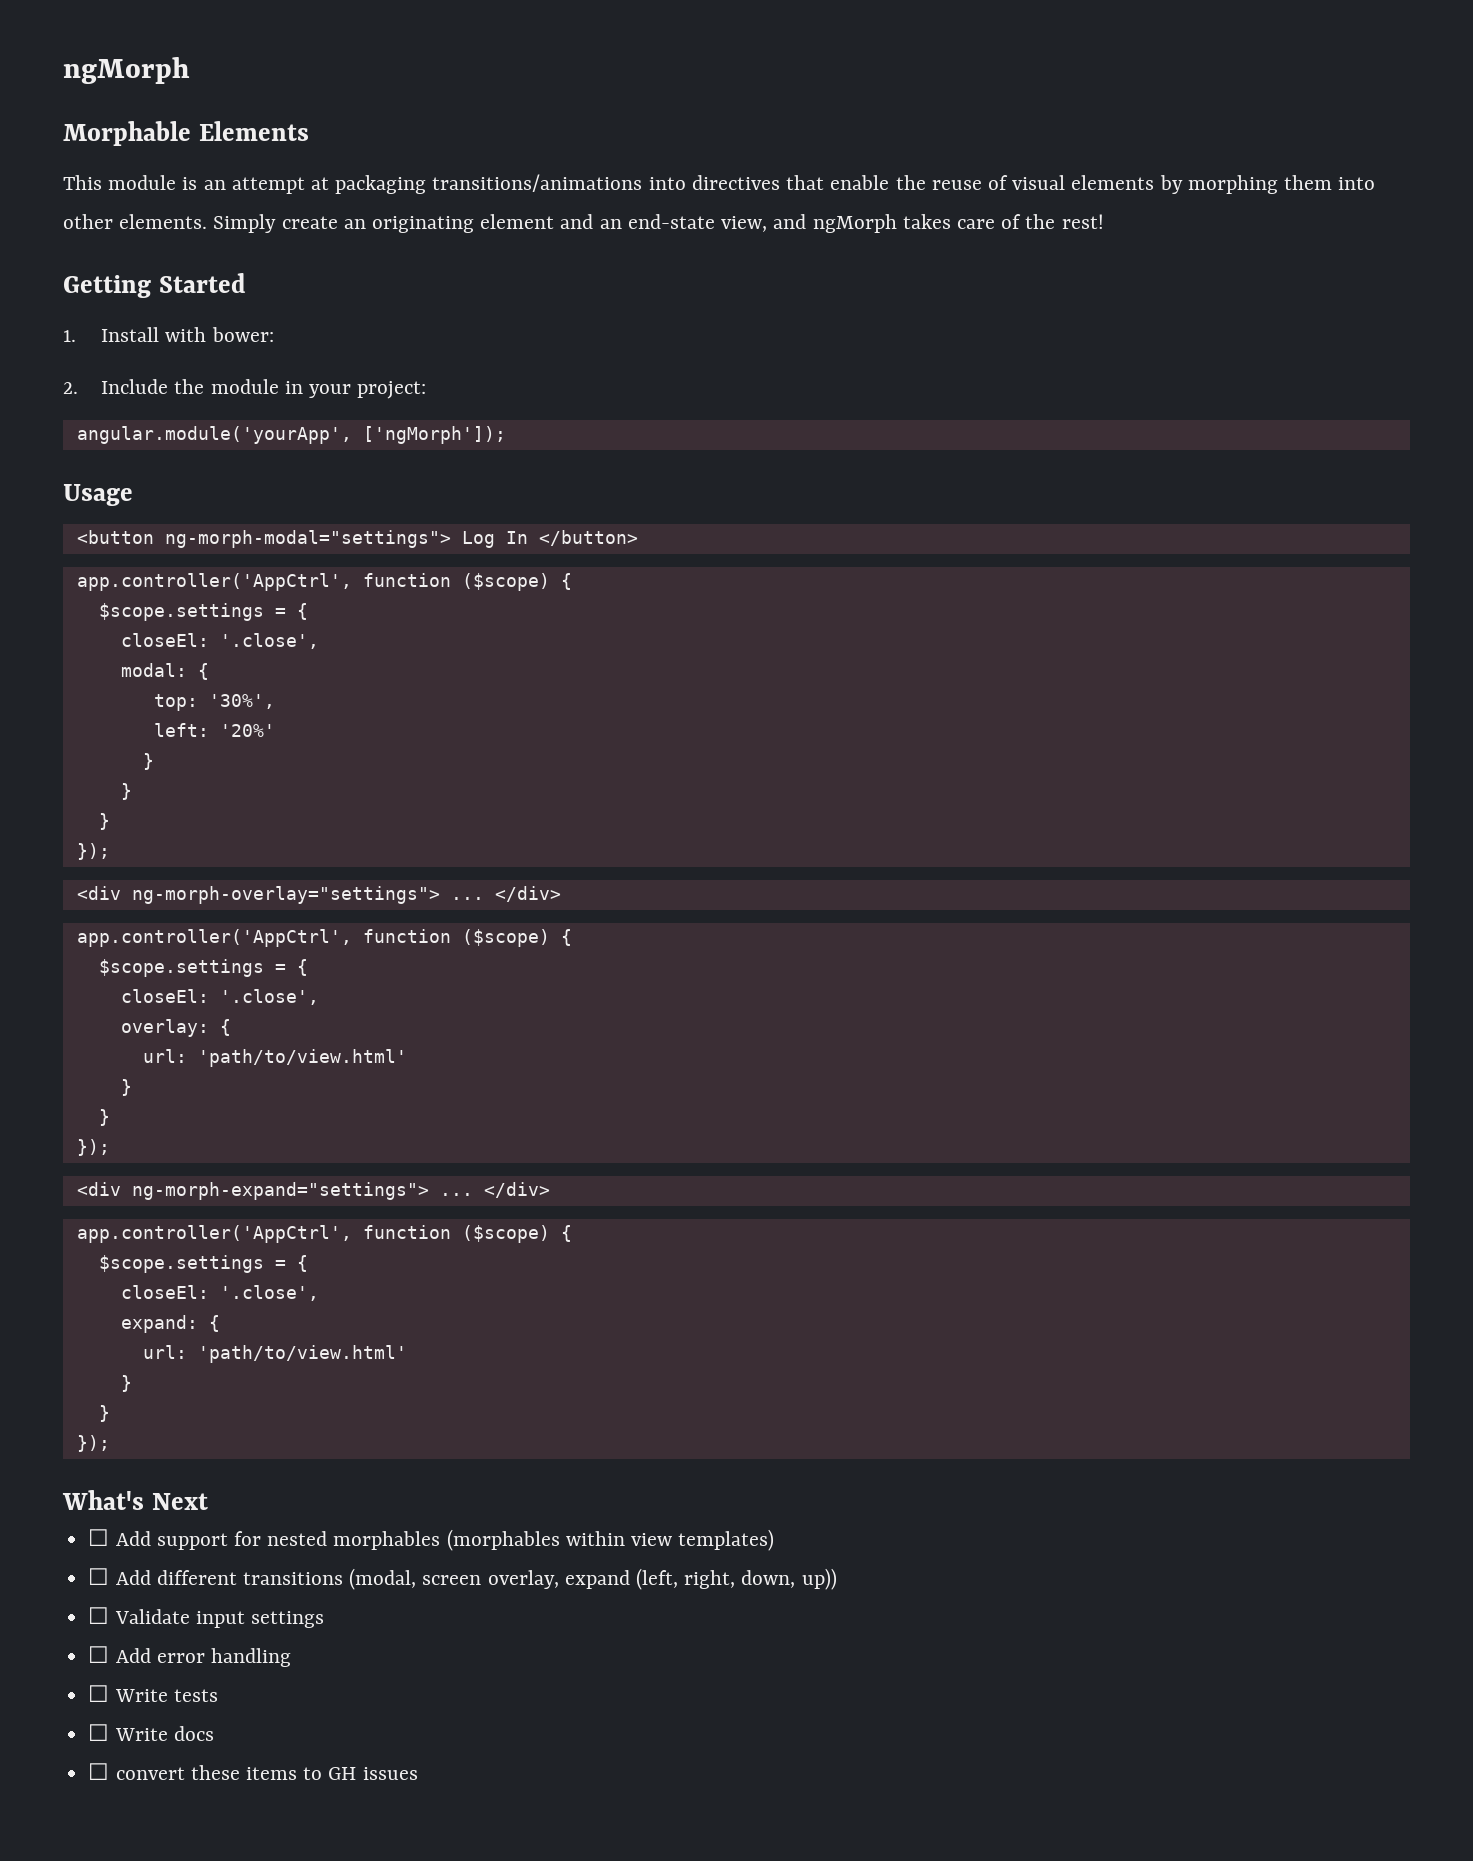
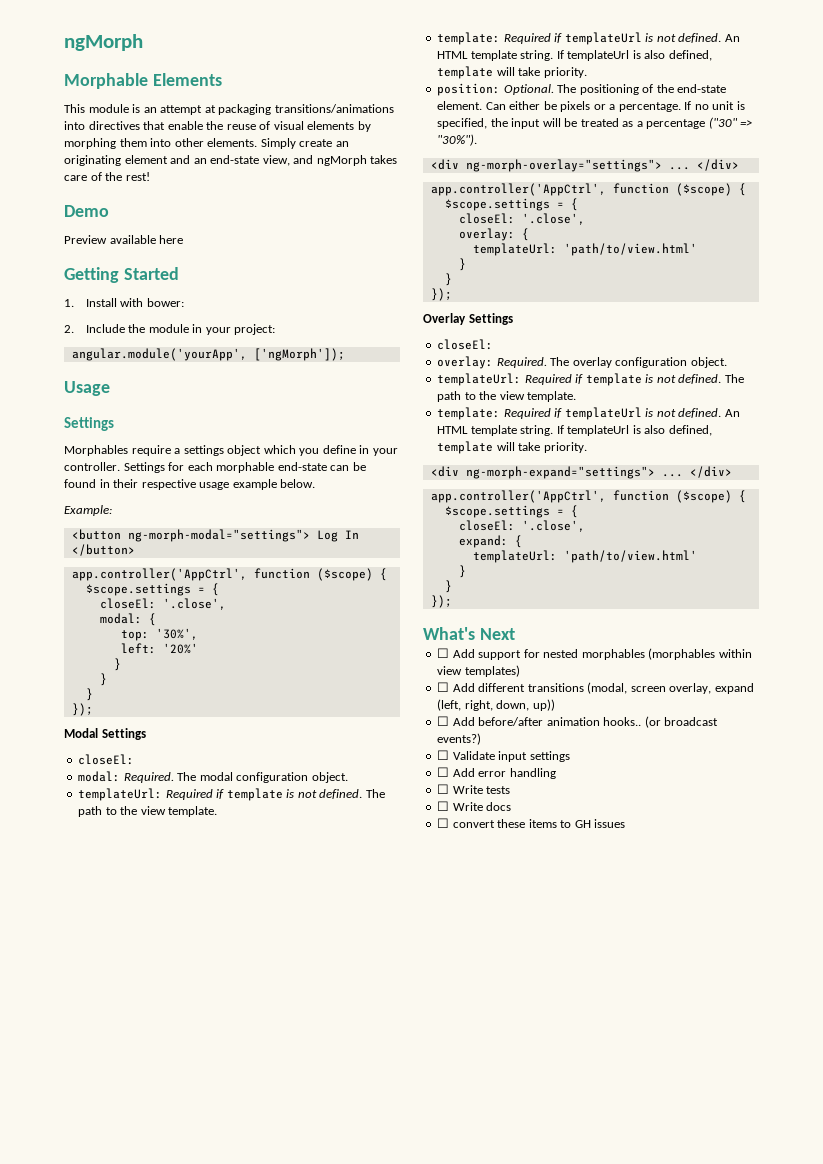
+ Demo
+ Preview available here
  Usage
+ Settings
+ Morphables require a settings object which you define in your controller. Settings for each morphable end-state can be found in their respective usage example below.
+ Example:
+ Modal Settings
+ closeEl:
+ modal: Required. The modal configuration object.
+ templateUrl: Required if template is not defined. The path to the view template.
+ template: Required if templateUrl is not defined. An HTML template string. If templateUrl is also defined, template will take priority.
+ position: Optional. The positioning of the end-state element. Can either be pixels or a percentage. If no unit is specified, the input will be treated as a percentage ("30" => "30%").
  overlay: {
- url: 'path/to/view.html'
+ templateUrl: 'path/to/view.html'
  }
  }
  });
+ Overlay Settings
+ closeEl:
+ overlay: Required. The overlay configuration object.
+ templateUrl: Required if template is not defined. The path to the view template.
+ template: Required if templateUrl is not defined. An HTML template string. If templateUrl is also defined, template will take priority.
  expand: {
- url: 'path/to/view.html'
+ templateUrl: 'path/to/view.html'
+ ☐ Add before/after animation hooks.. (or broadcast events?)

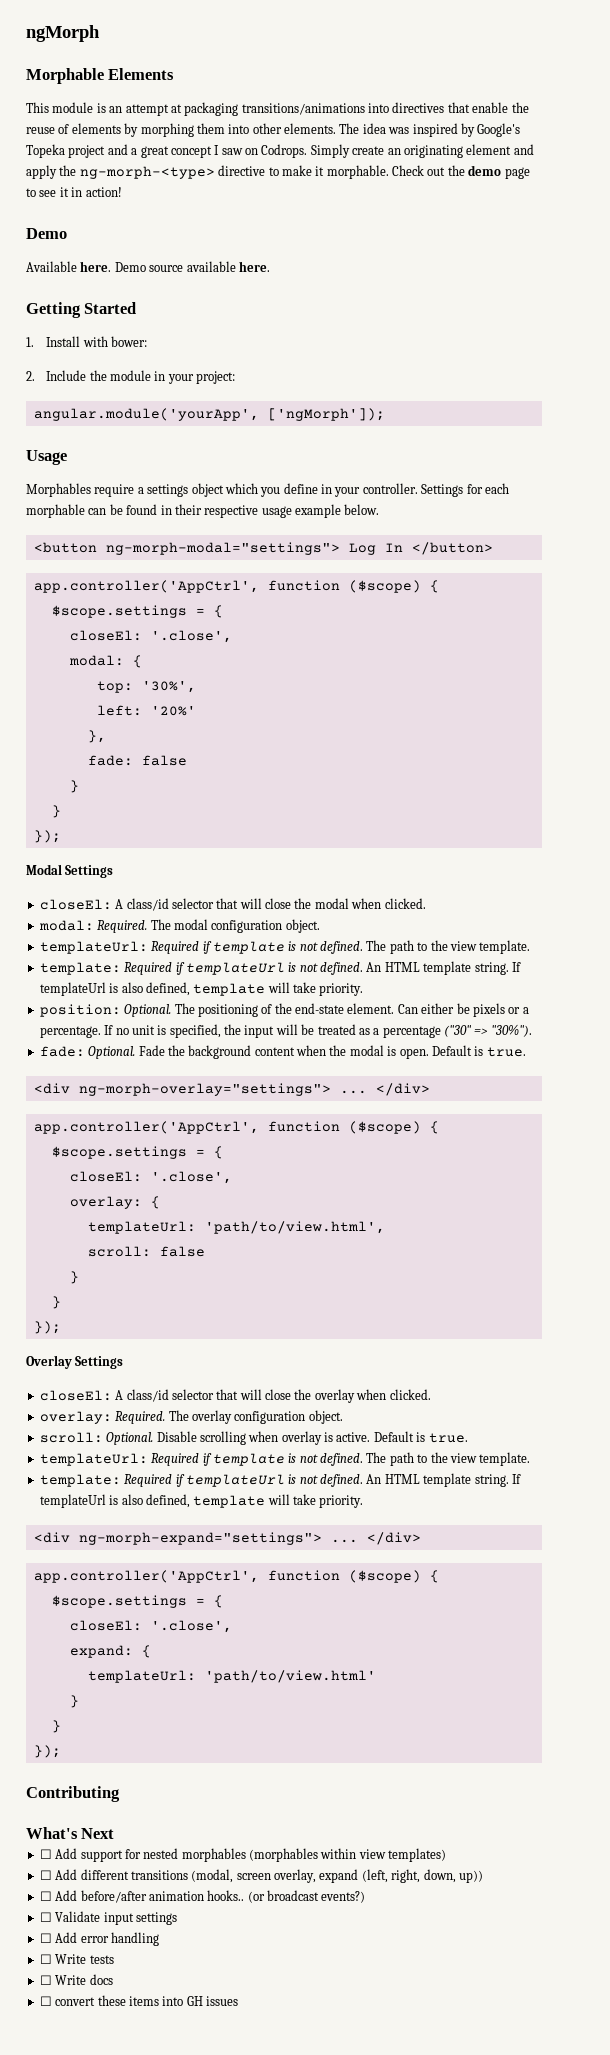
- This module is an attempt at packaging transitions/animations into directives that enable the reuse of visual elements by morphing them into other elements.
+ This module is an attempt at packaging transitions/animations into directives that enable the reuse of elements by morphing them into other elements.
+ The idea was inspired by Google's Topeka project and a great concept I saw on Codrops.
- Simply create an originating element and an end-state view, and ngMorph takes care of the rest!
+ Simply create an originating element and apply the ng-morph-<type> directive to make it morphable. Check out the demo page to see it in action!
  Demo
- Preview available here
+ Available here. Demo source available here.
  Usage
- Settings
- Settings for each morphable end-state can be found in their respective usage example below.
+ Settings for each morphable can be found in their respective usage example below.
- Example:
  left: '20%'
- }
+ },
+ fade: false
  Modal Settings
- closeEl:
+ closeEl: A class/id selector that will close the modal when clicked.
+ fade: Optional. Fade the background content when the modal is open. Default is true.
  overlay: {
- templateUrl: 'path/to/view.html'
+ templateUrl: 'path/to/view.html',
+ scroll: false
  Overlay Settings
- closeEl:
+ closeEl: A class/id selector that will close the overlay when clicked.
+ scroll: Optional. Disable scrolling when overlay is active. Default is true.
+ Contributing
- ☐ convert these items to GH issues
+ ☐ convert these items into GH issues

